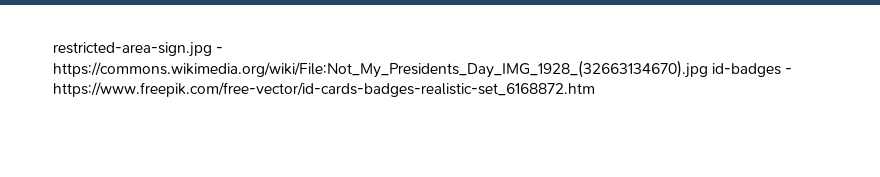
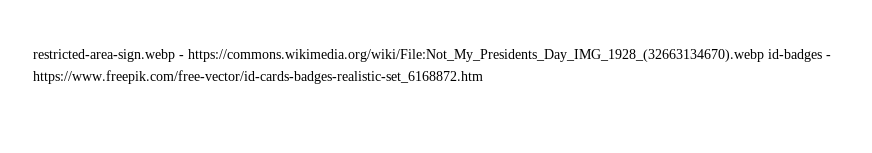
- restricted-area-sign.jpg - https://commons.wikimedia.org/wiki/File:Not_My_Presidents_Day_IMG_1928_(32663134670).jpg id-badges - https://www.freepik.com/free-vector/id-cards-badges-realistic-set_6168872.htm
+ restricted-area-sign.webp - https://commons.wikimedia.org/wiki/File:Not_My_Presidents_Day_IMG_1928_(32663134670).webp id-badges - https://www.freepik.com/free-vector/id-cards-badges-realistic-set_6168872.htm

